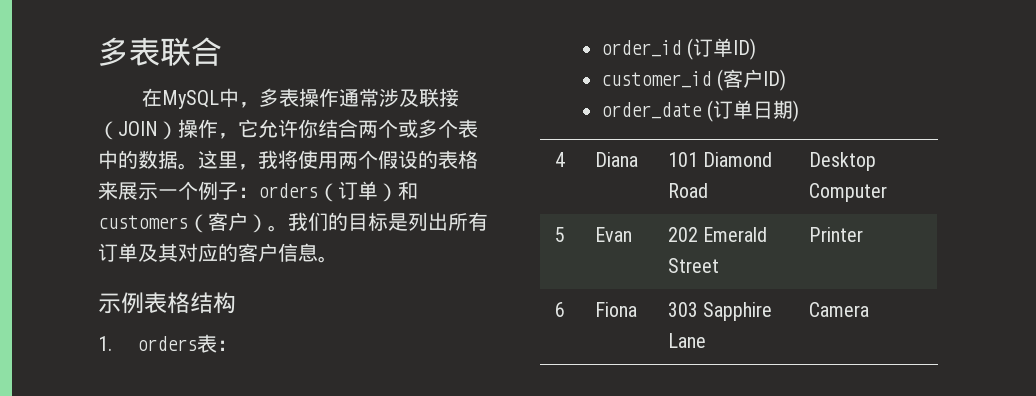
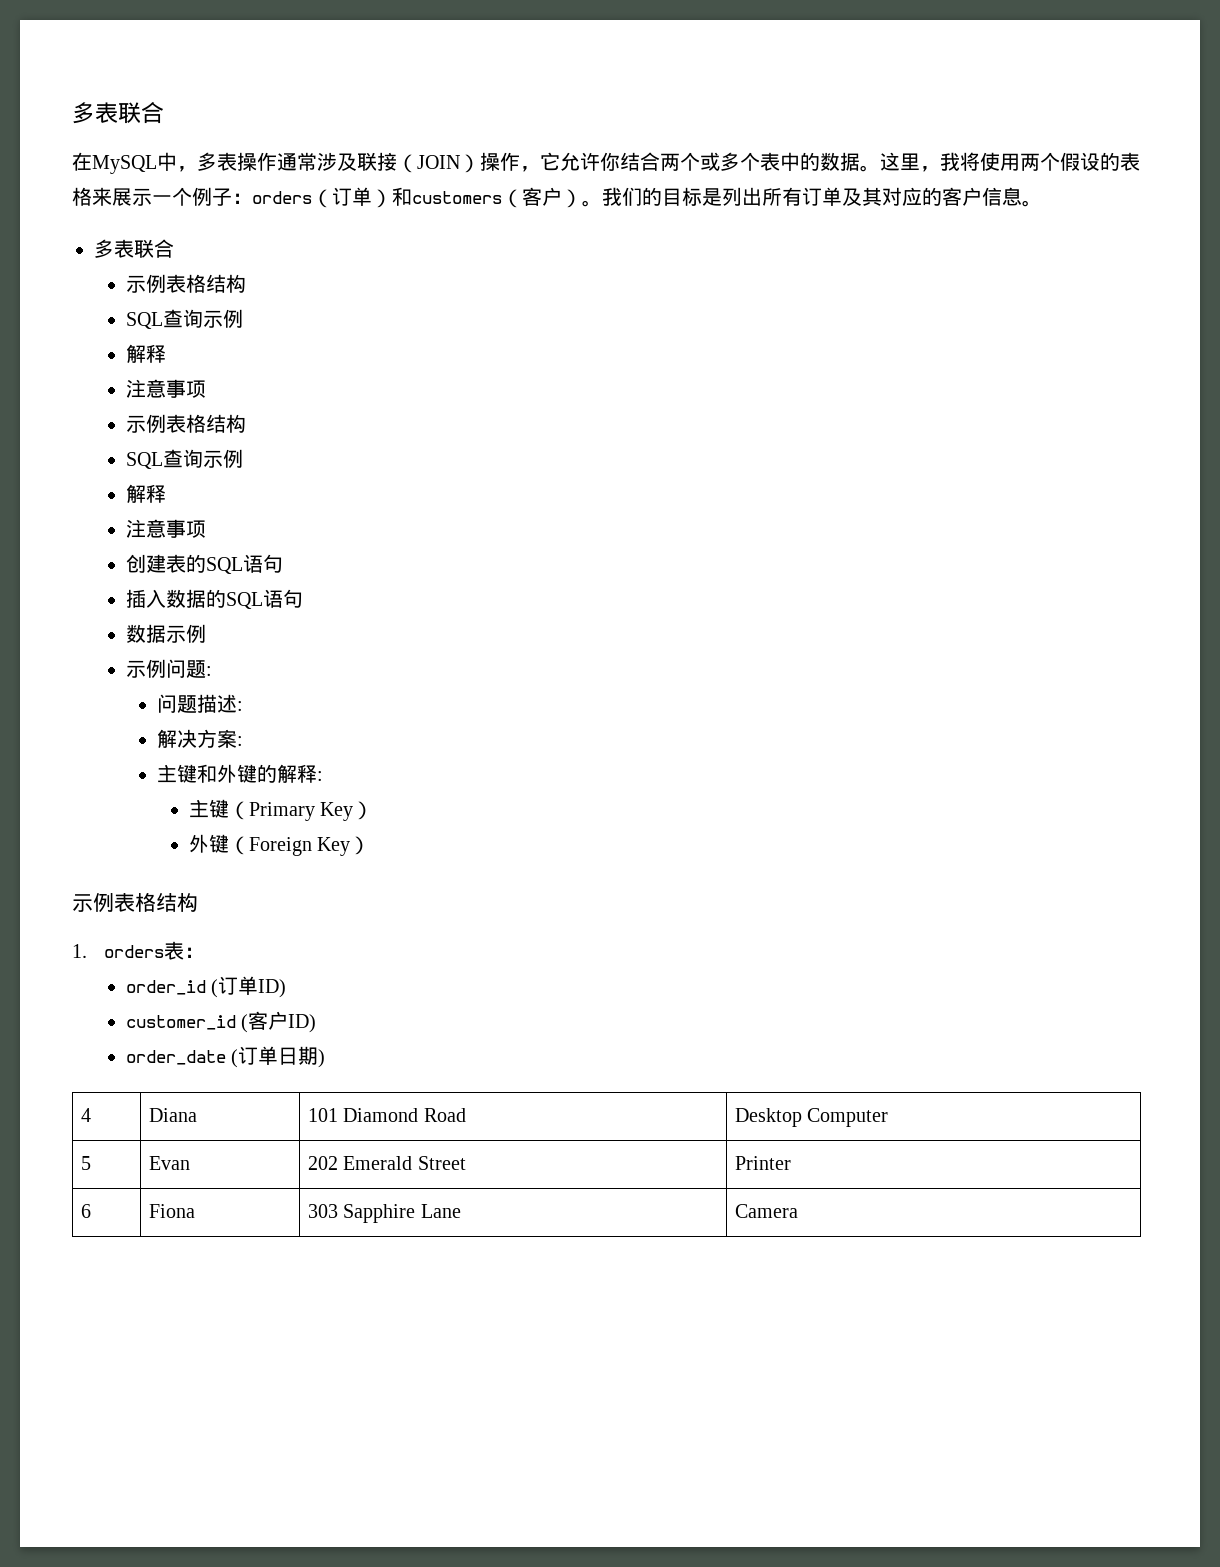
  我们的目标是列出所有订单及其对应的客户信息。
+ 多表联合
+ 示例表格结构
+ SQL查询示例
+ 解释
+ 注意事项
+ 示例表格结构
+ SQL查询示例
+ 解释
+ 注意事项
+ 创建表的SQL语句
+ 插入数据的SQL语句
+ 数据示例
+ 示例问题:
+ 问题描述:
+ 解决方案:
+ 主键和外键的解释:
+ 主键（Primary Key）
+ 外键（Foreign Key）

